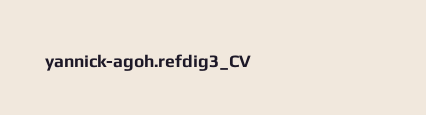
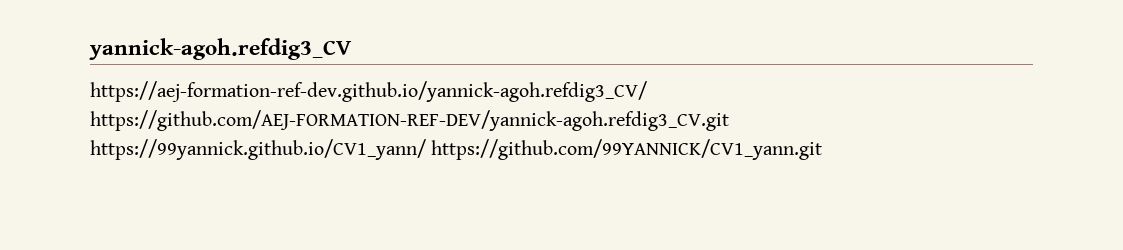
+ https://aej-formation-ref-dev.github.io/yannick-agoh.refdig3_CV/ https://github.com/AEJ-FORMATION-REF-DEV/yannick-agoh.refdig3_CV.git https://99yannick.github.io/CV1_yann/ https://github.com/99YANNICK/CV1_yann.git

